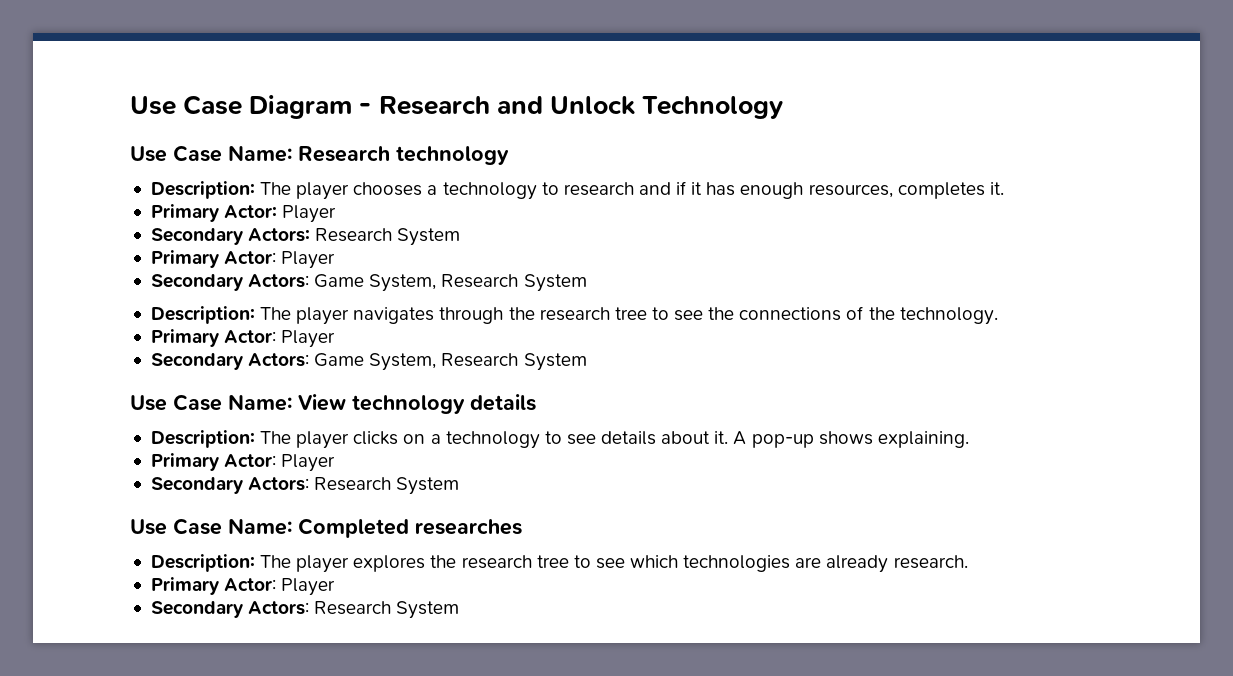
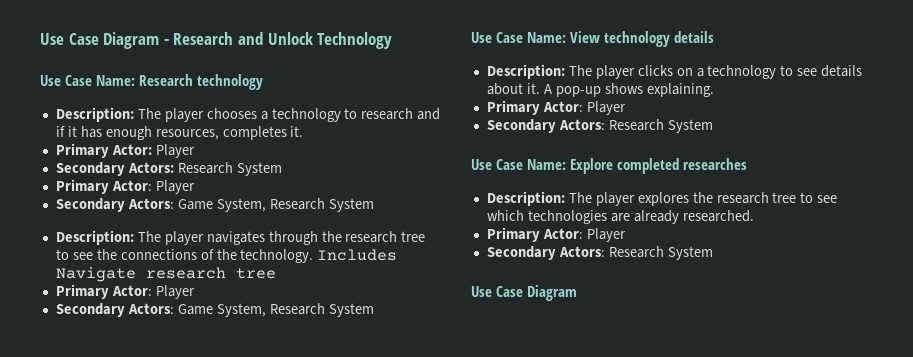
+ Includes Navigate research tree
- Use Case Name: Completed researches
+ Use Case Name: Explore completed researches
- Description: The player explores the research tree to see which technologies are already research.
+ Description: The player explores the research tree to see which technologies are already researched.
  Primary Actor: Player
  Secondary Actors: Research System
+ Use Case Diagram

